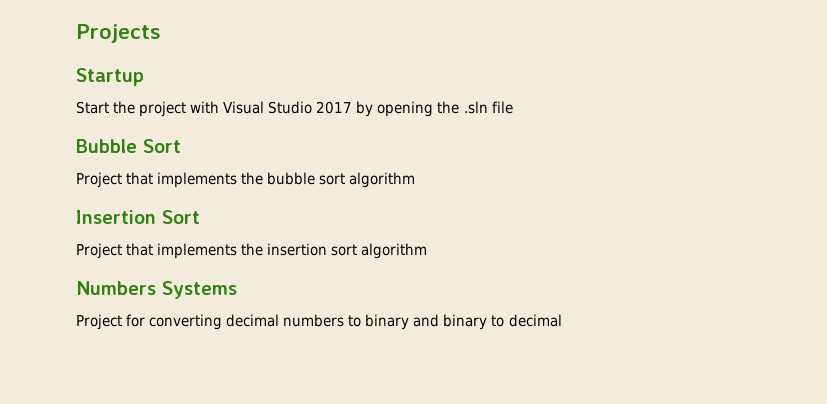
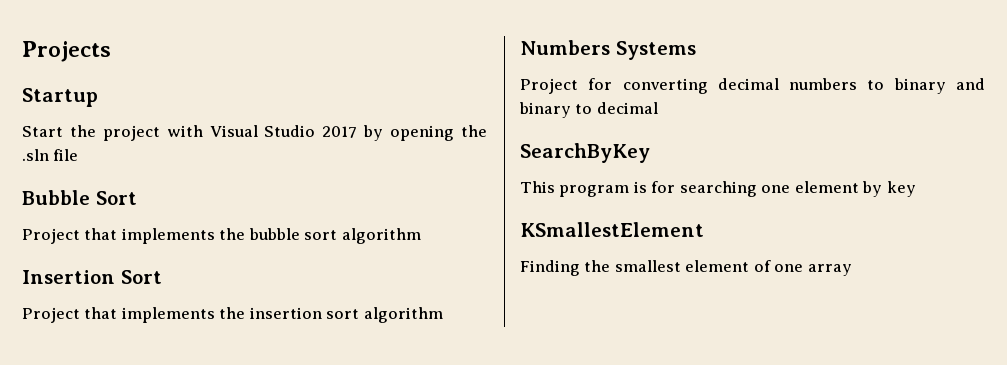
+ SearchByKey
+ This program is for searching one element by key
+ KSmallestElement
+ Finding the smallest element of one array

